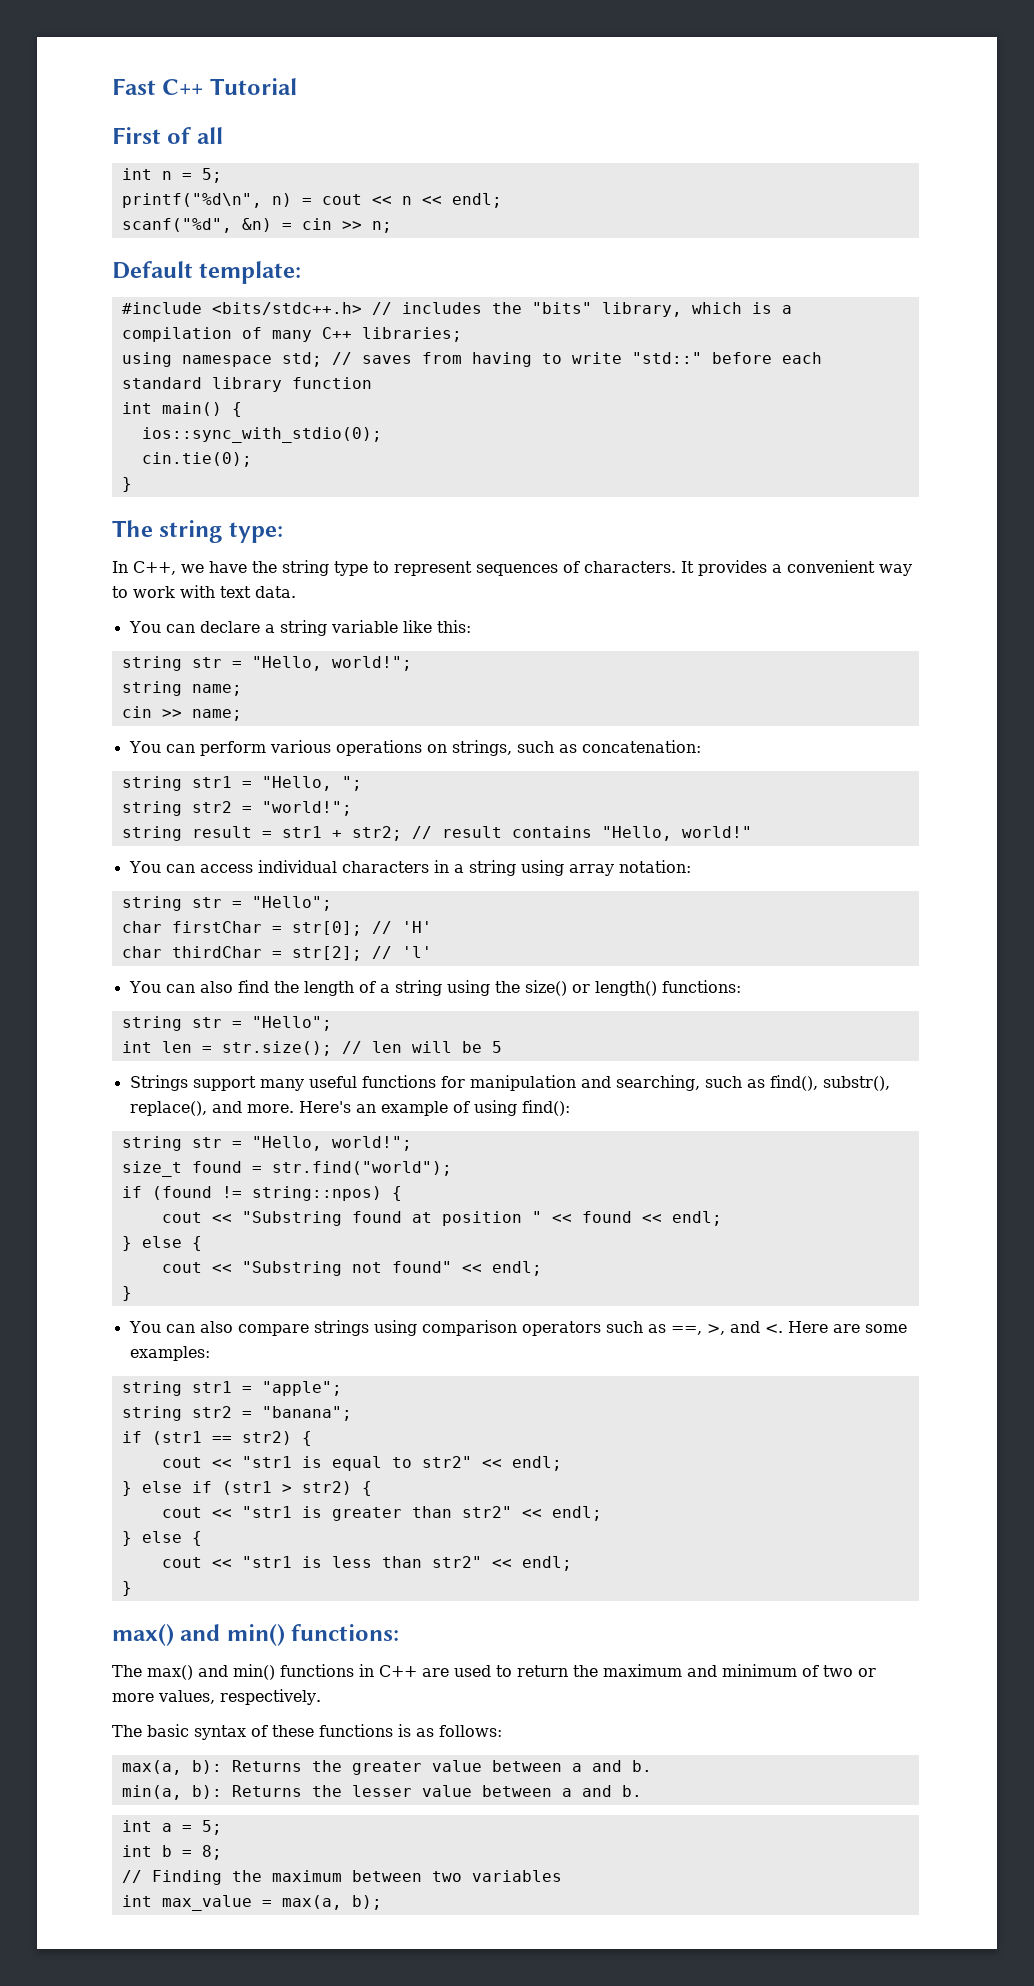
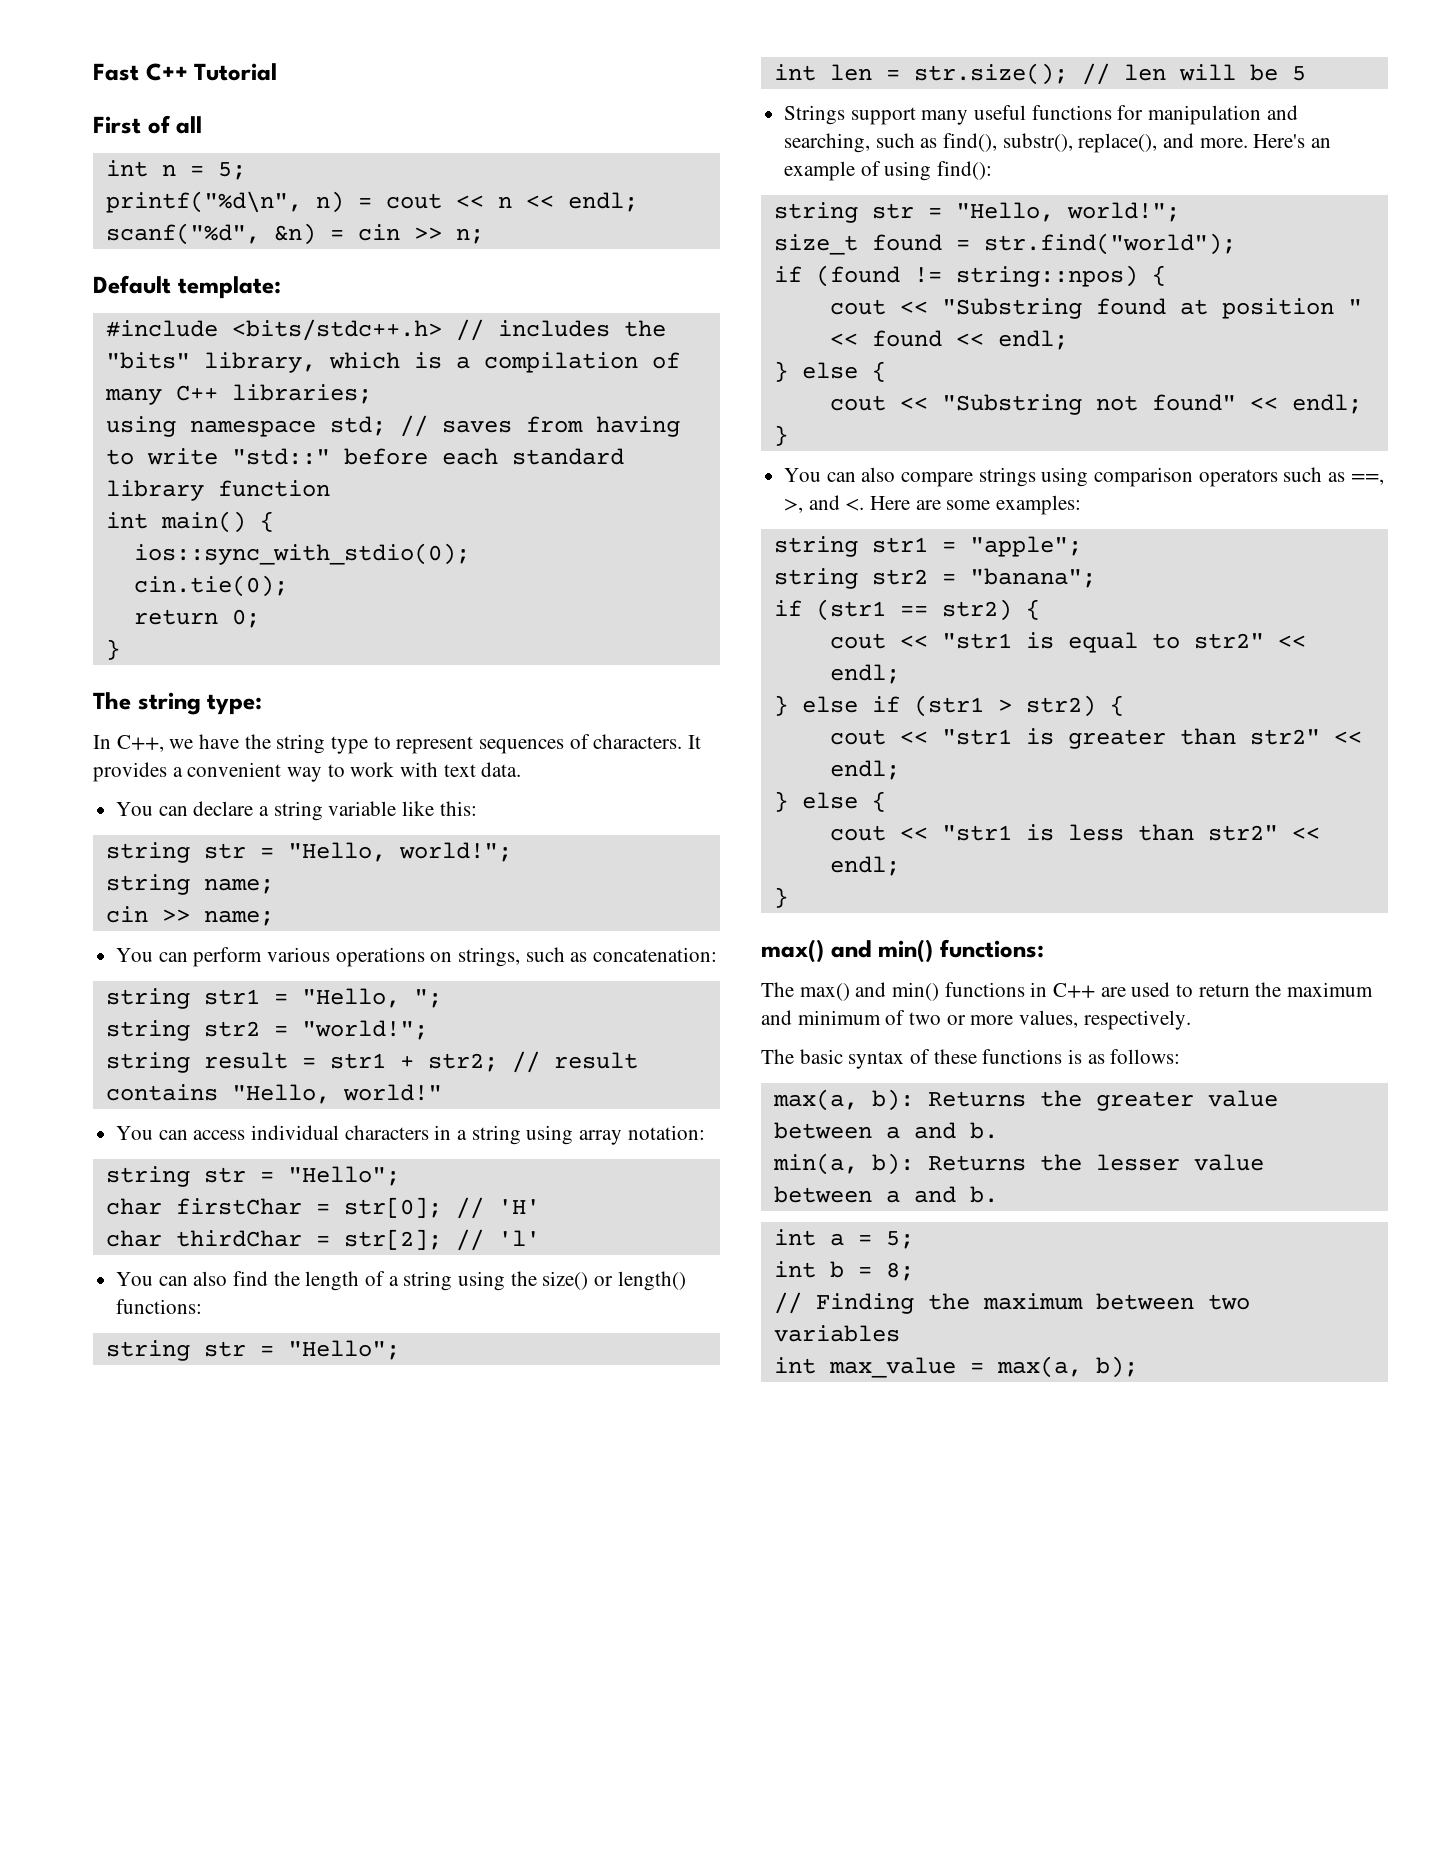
+ return 0;

